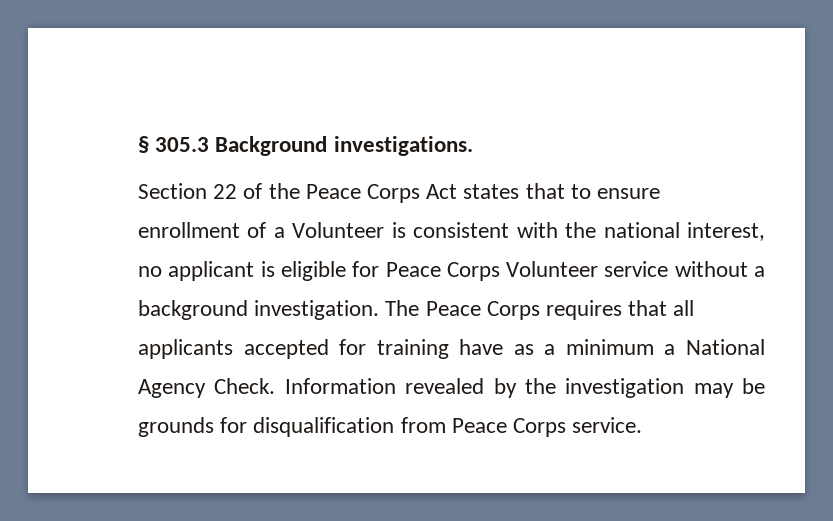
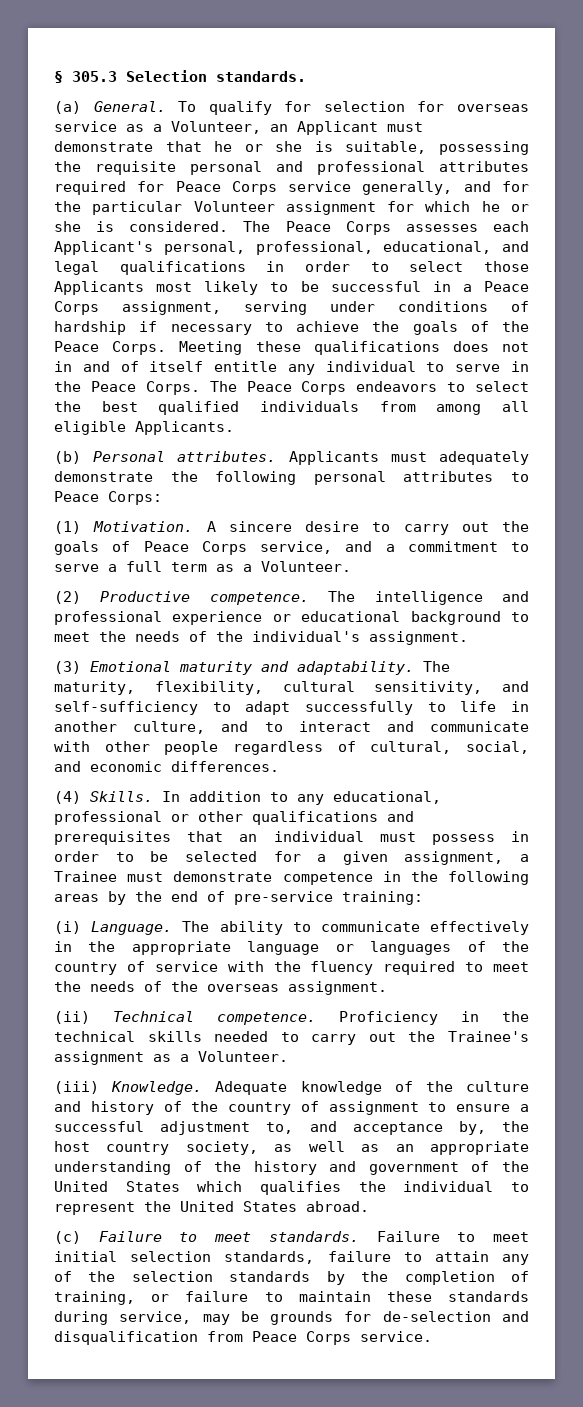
- § 305.3 Background investigations.
- Section 22 of the Peace Corps Act states that to ensure enrollment of a Volunteer is consistent with the national interest, no applicant is eligible for Peace Corps Volunteer service without a background investigation. The Peace Corps requires that all applicants accepted for training have as a minimum a National Agency Check. Information revealed by the investigation may be grounds for disqualification from Peace Corps service.
+ § 305.3 Selection standards.
+ (a) General. To qualify for selection for overseas service as a Volunteer, an Applicant must demonstrate that he or she is suitable, possessing the requisite personal and professional attributes required for Peace Corps service generally, and for the particular Volunteer assignment for which he or she is considered. The Peace Corps assesses each Applicant's personal, professional, educational, and legal qualifications in order to select those Applicants most likely to be successful in a Peace Corps assignment, serving under conditions of hardship if necessary to achieve the goals of the Peace Corps. Meeting these qualifications does not in and of itself entitle any individual to serve in the Peace Corps. The Peace Corps endeavors to select the best qualified individuals from among all eligible Applicants.
+ (b) Personal attributes. Applicants must adequately demonstrate the following personal attributes to Peace Corps:
+ (1) Motivation. A sincere desire to carry out the goals of Peace Corps service, and a commitment to serve a full term as a Volunteer.
+ (2) Productive competence. The intelligence and professional experience or educational background to meet the needs of the individual's assignment.
+ (3) Emotional maturity and adaptability. The maturity, flexibility, cultural sensitivity, and self-sufficiency to adapt successfully to life in another culture, and to interact and communicate with other people regardless of cultural, social, and economic differences.
+ (4) Skills. In addition to any educational, professional or other qualifications and prerequisites that an individual must possess in order to be selected for a given assignment, a Trainee must demonstrate competence in the following areas by the end of pre-service training:
+ (i) Language. The ability to communicate effectively in the appropriate language or languages of the country of service with the fluency required to meet the needs of the overseas assignment.
+ (ii) Technical competence. Proficiency in the technical skills needed to carry out the Trainee's assignment as a Volunteer.
+ (iii) Knowledge. Adequate knowledge of the culture and history of the country of assignment to ensure a successful adjustment to, and acceptance by, the host country society, as well as an appropriate understanding of the history and government of the United States which qualifies the individual to represent the United States abroad.
+ (c) Failure to meet standards. Failure to meet initial selection standards, failure to attain any of the selection standards by the completion of training, or failure to maintain these standards during service, may be grounds for de-selection and disqualification from Peace Corps service.

